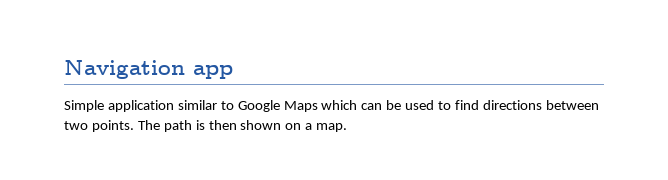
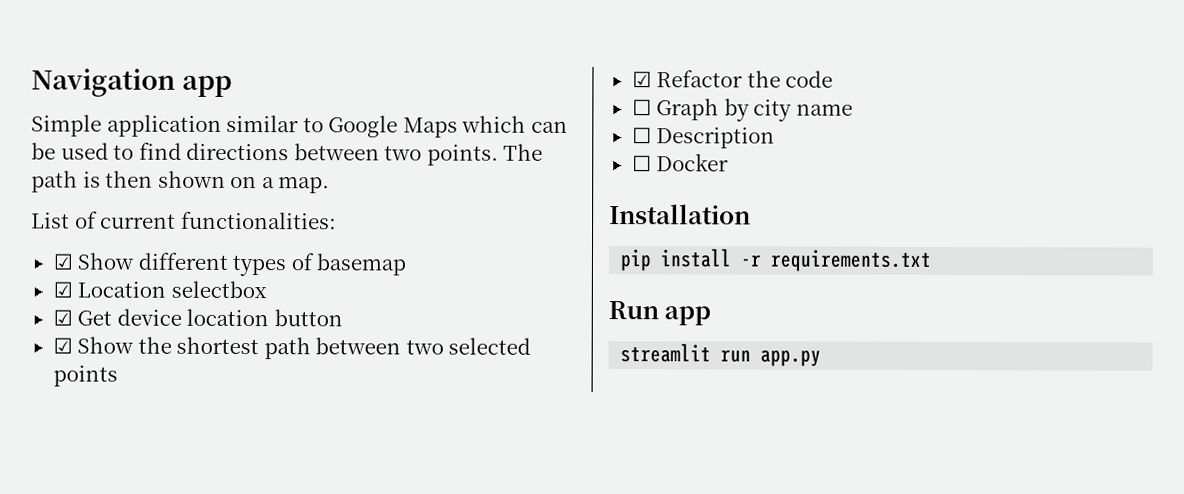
+ List of current functionalities:
+ ☑ Show different types of basemap
+ ☑ Location selectbox
+ ☑ Get device location button
+ ☑ Show the shortest path between two selected points
+ ☑ Refactor the code
+ ☐ Graph by city name
+ ☐ Description
+ ☐ Docker
+ Installation
+ pip install -r requirements.txt
+ Run app
+ streamlit run app.py

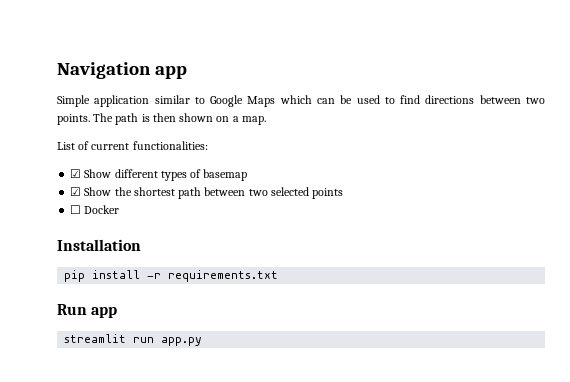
- ☑ Location selectbox
- ☑ Get device location button
- ☑ Refactor the code
- ☐ Graph by city name
- ☐ Description

